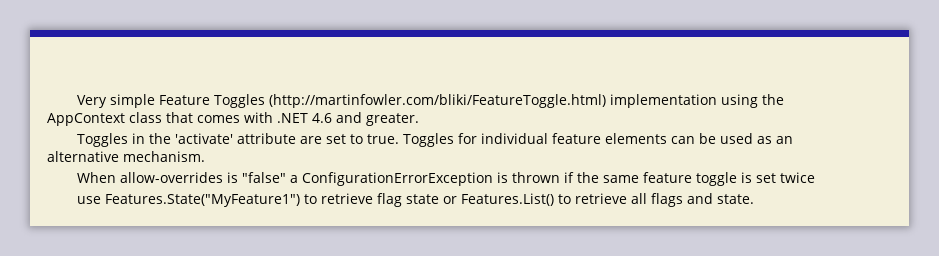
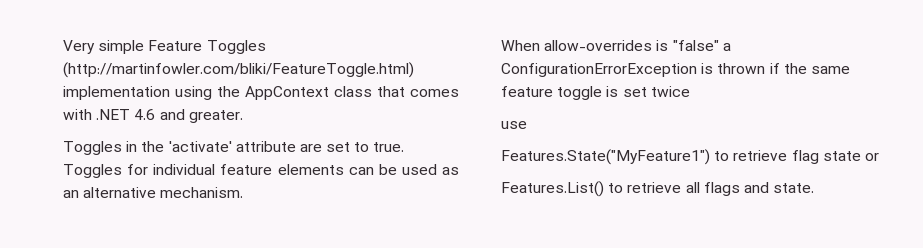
- use Features.State("MyFeature1") to retrieve flag state or Features.List() to retrieve all flags and state.
+ use
+ Features.State("MyFeature1") to retrieve flag state or
+ Features.List() to retrieve all flags and state.

